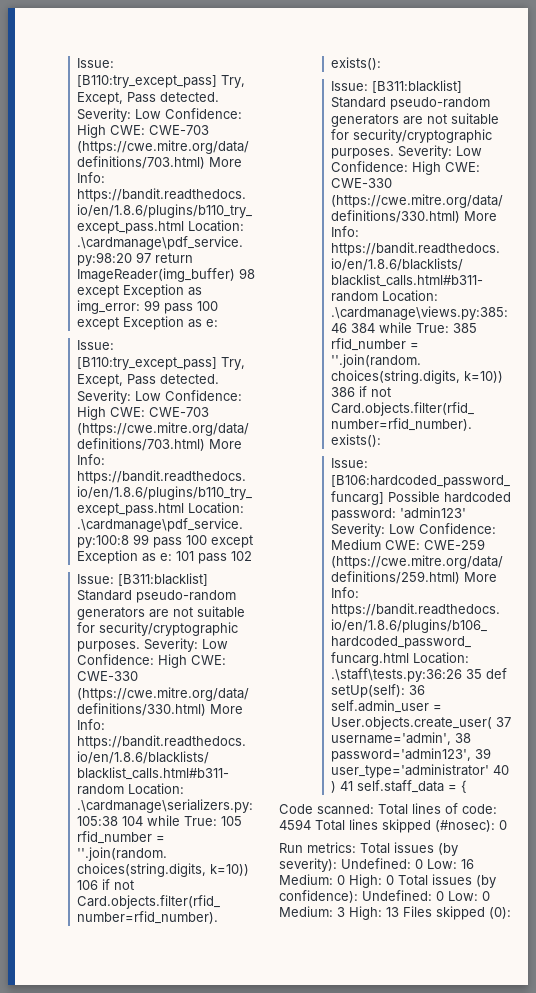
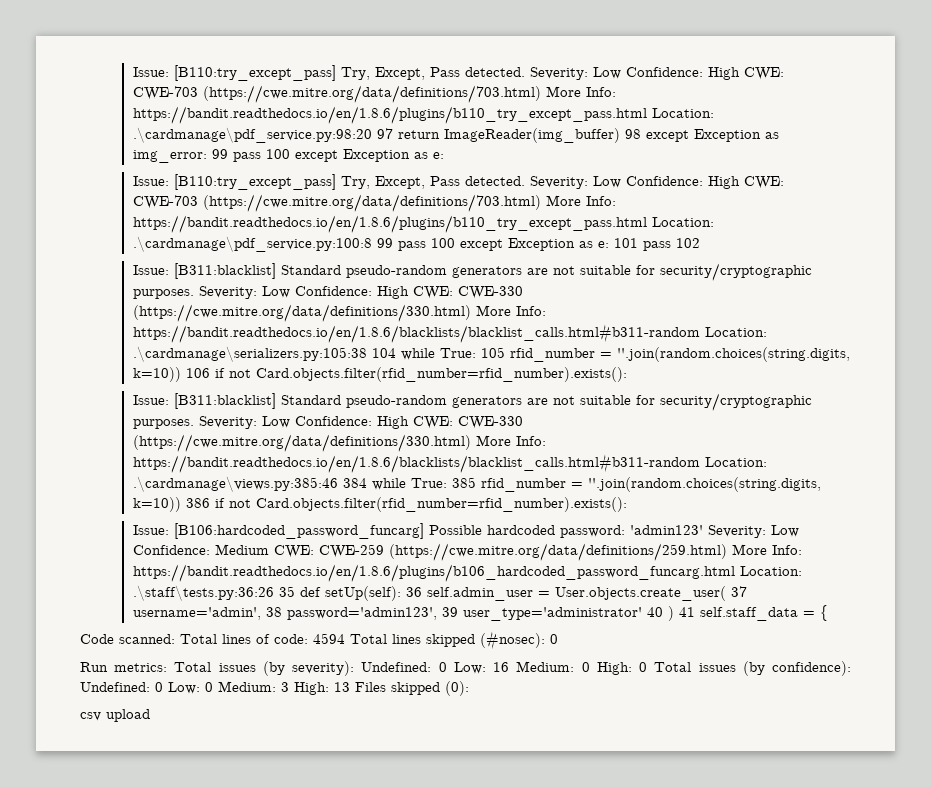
+ csv upload

